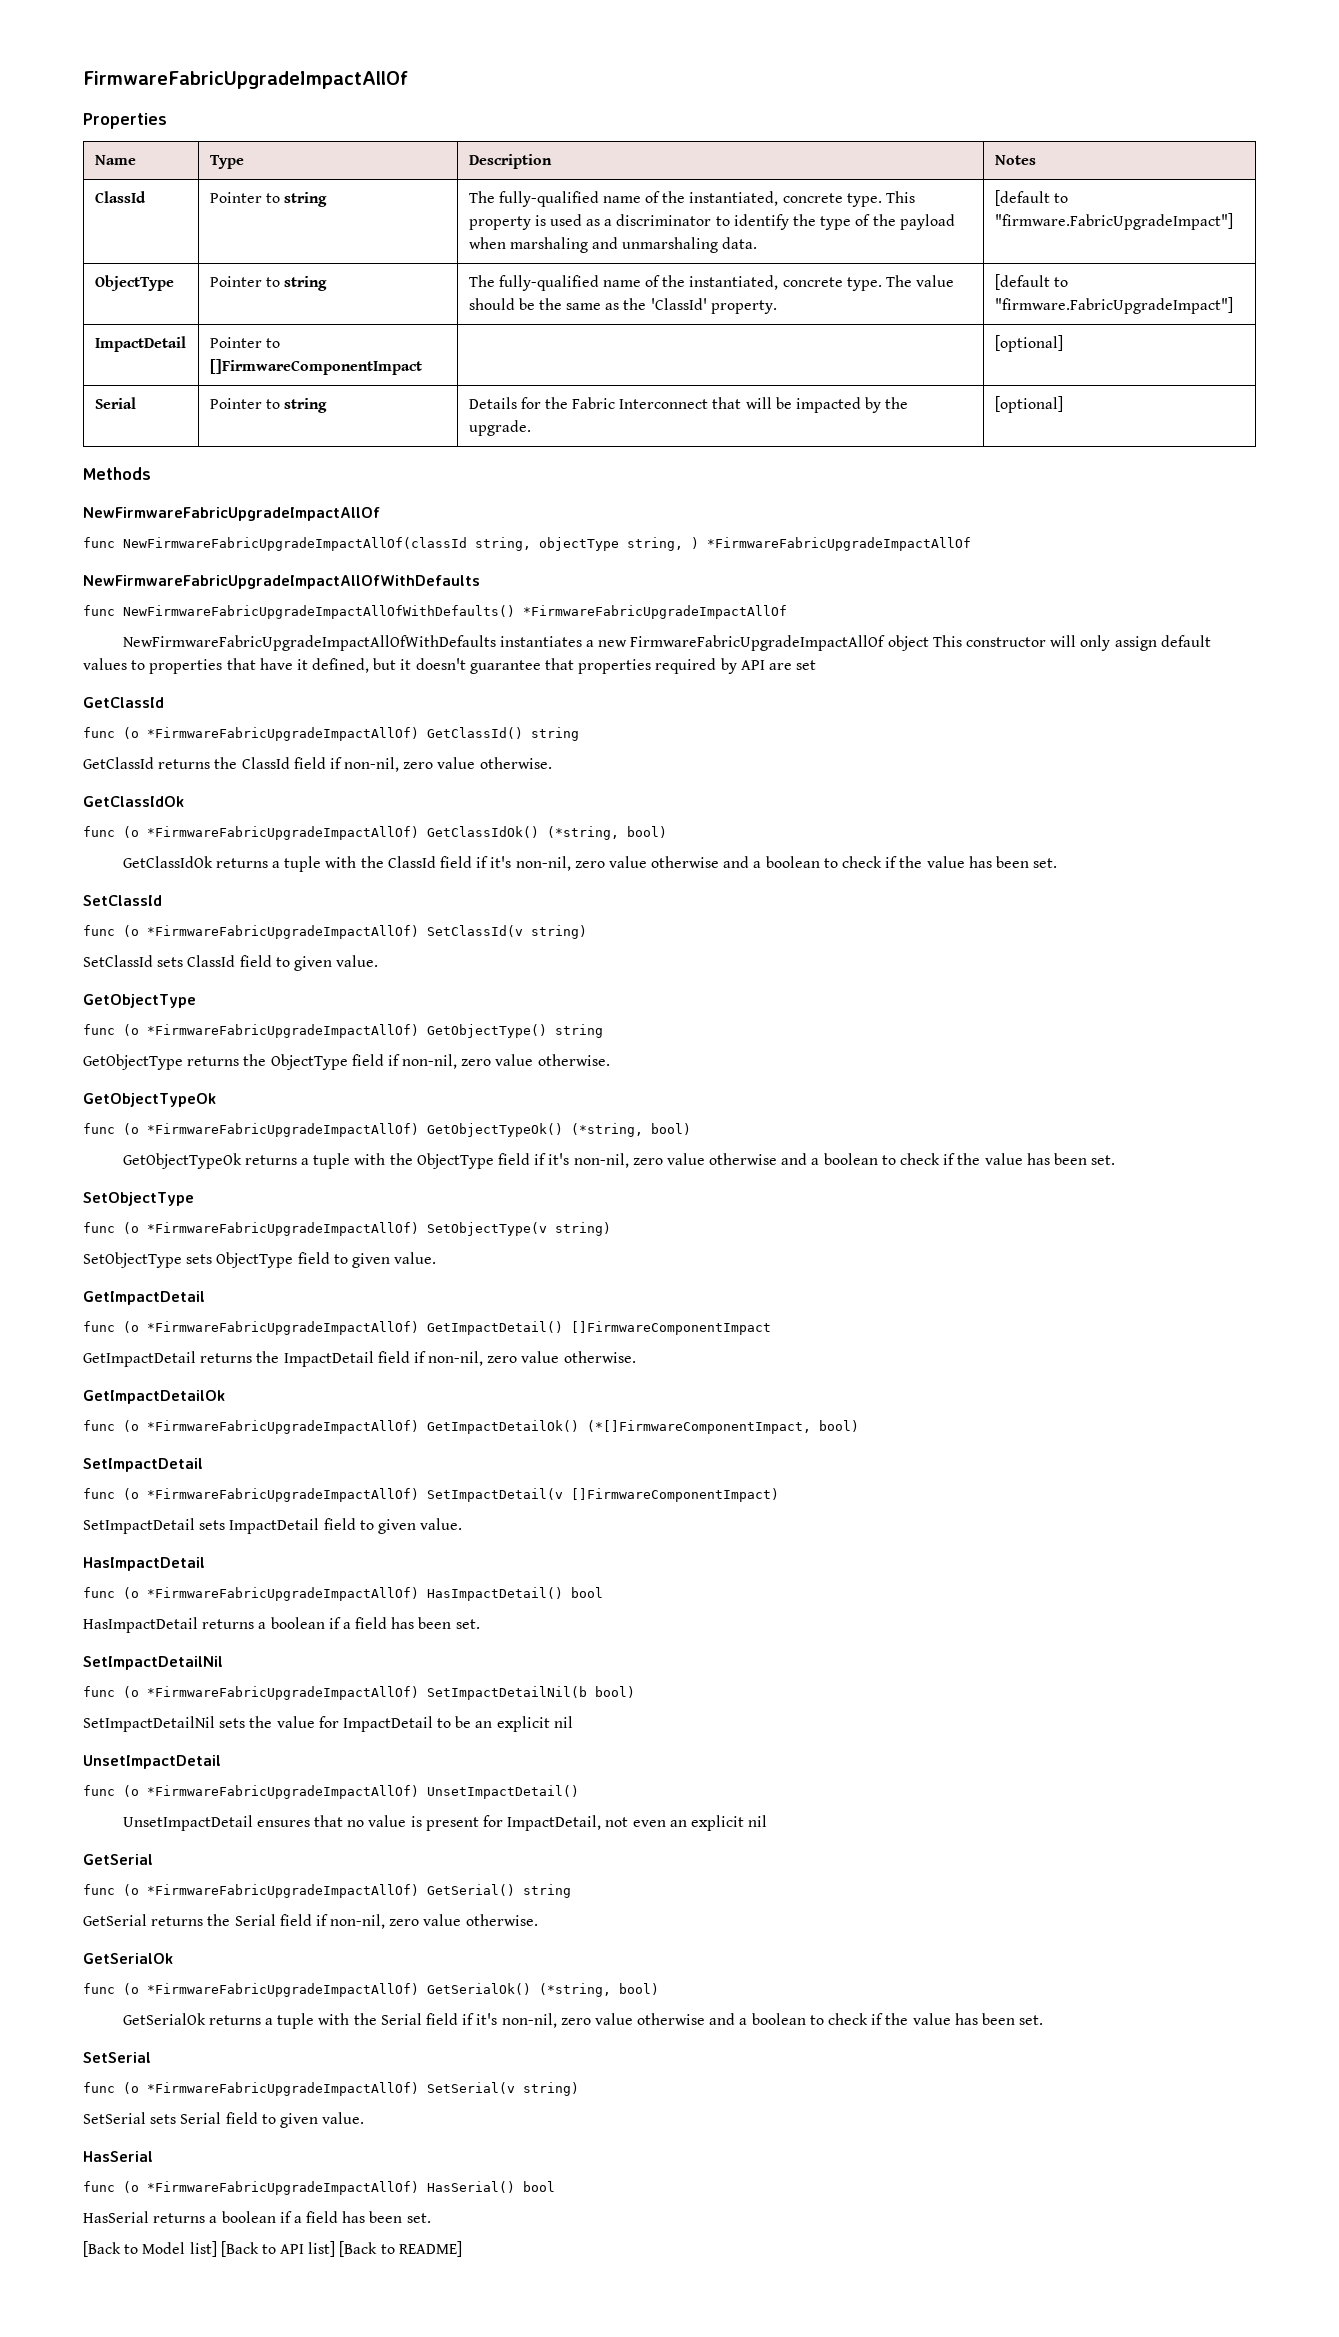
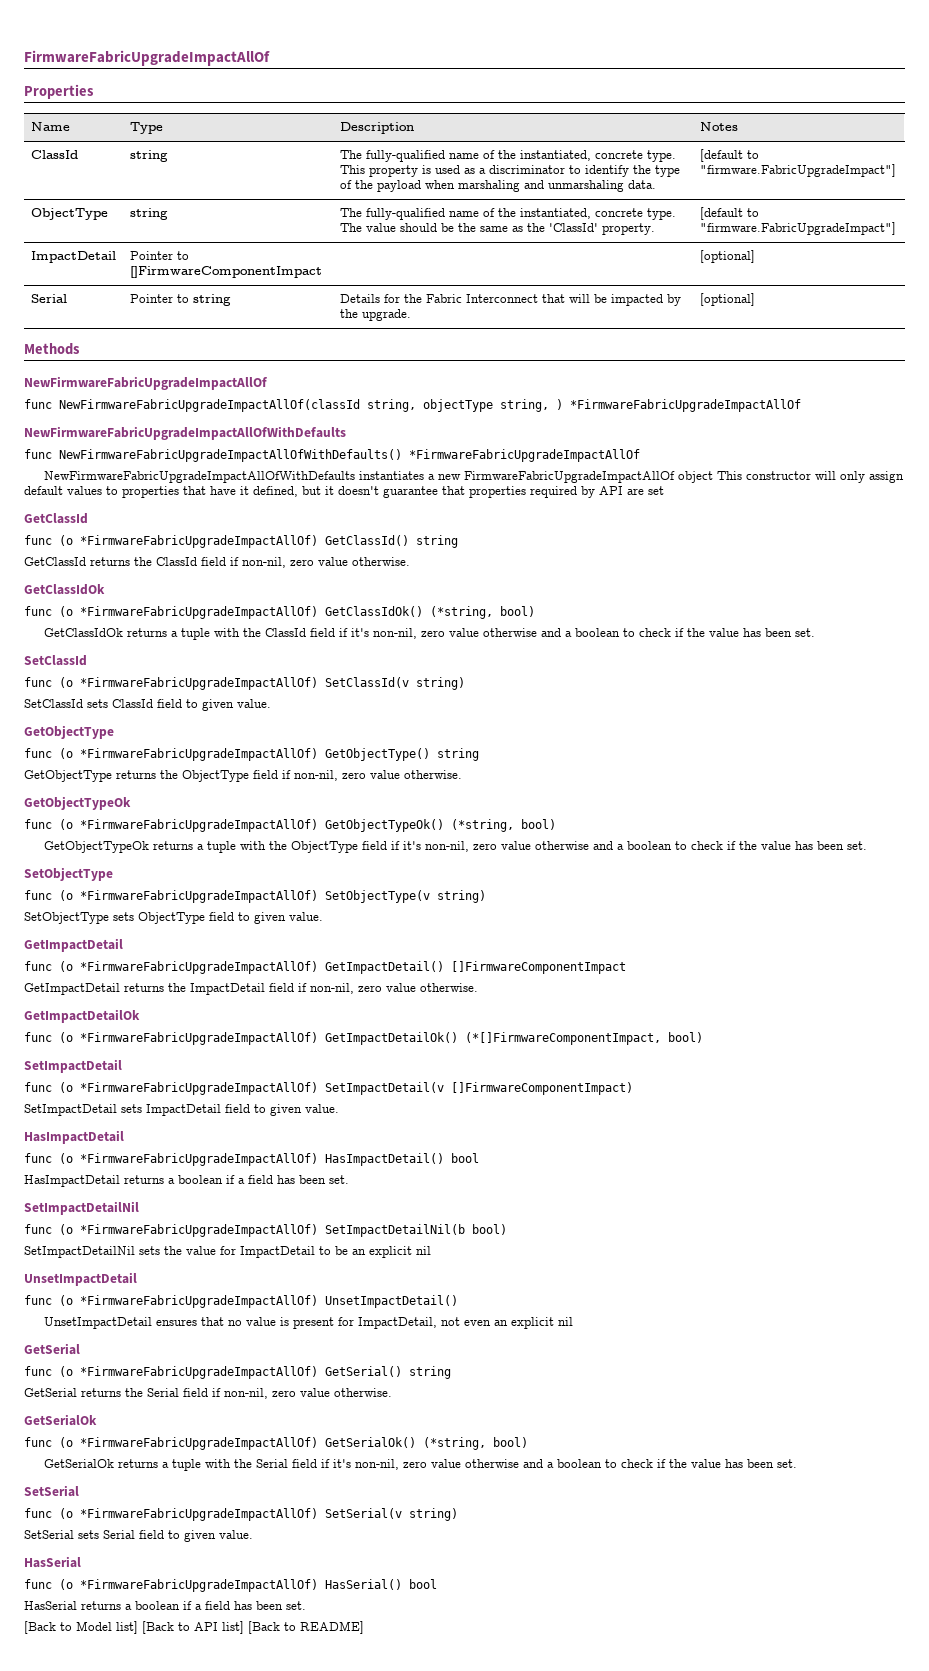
- ClassId | Pointer to string | The fully-qualified name of the instantiated, concrete type. This property is used as a discriminator to identify the type of the payload when marshaling and unmarshaling data. | [default to "firmware.FabricUpgradeImpact"]
+ ClassId | string | The fully-qualified name of the instantiated, concrete type. This property is used as a discriminator to identify the type of the payload when marshaling and unmarshaling data. | [default to "firmware.FabricUpgradeImpact"]
- ObjectType | Pointer to string | The fully-qualified name of the instantiated, concrete type. The value should be the same as the 'ClassId' property. | [default to "firmware.FabricUpgradeImpact"]
+ ObjectType | string | The fully-qualified name of the instantiated, concrete type. The value should be the same as the 'ClassId' property. | [default to "firmware.FabricUpgradeImpact"]

